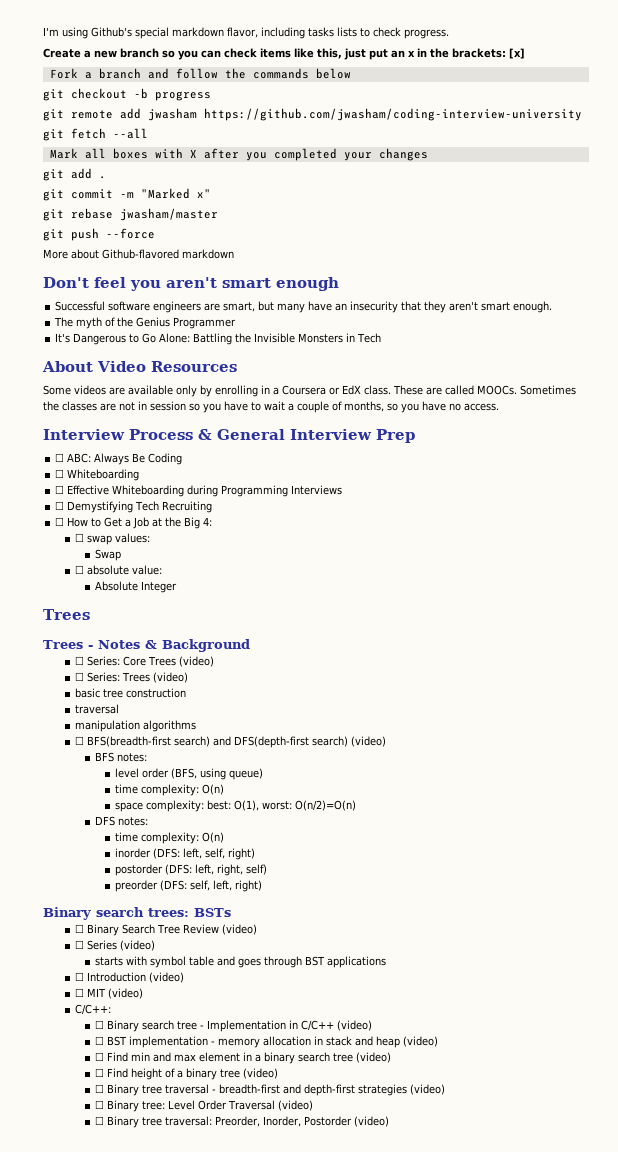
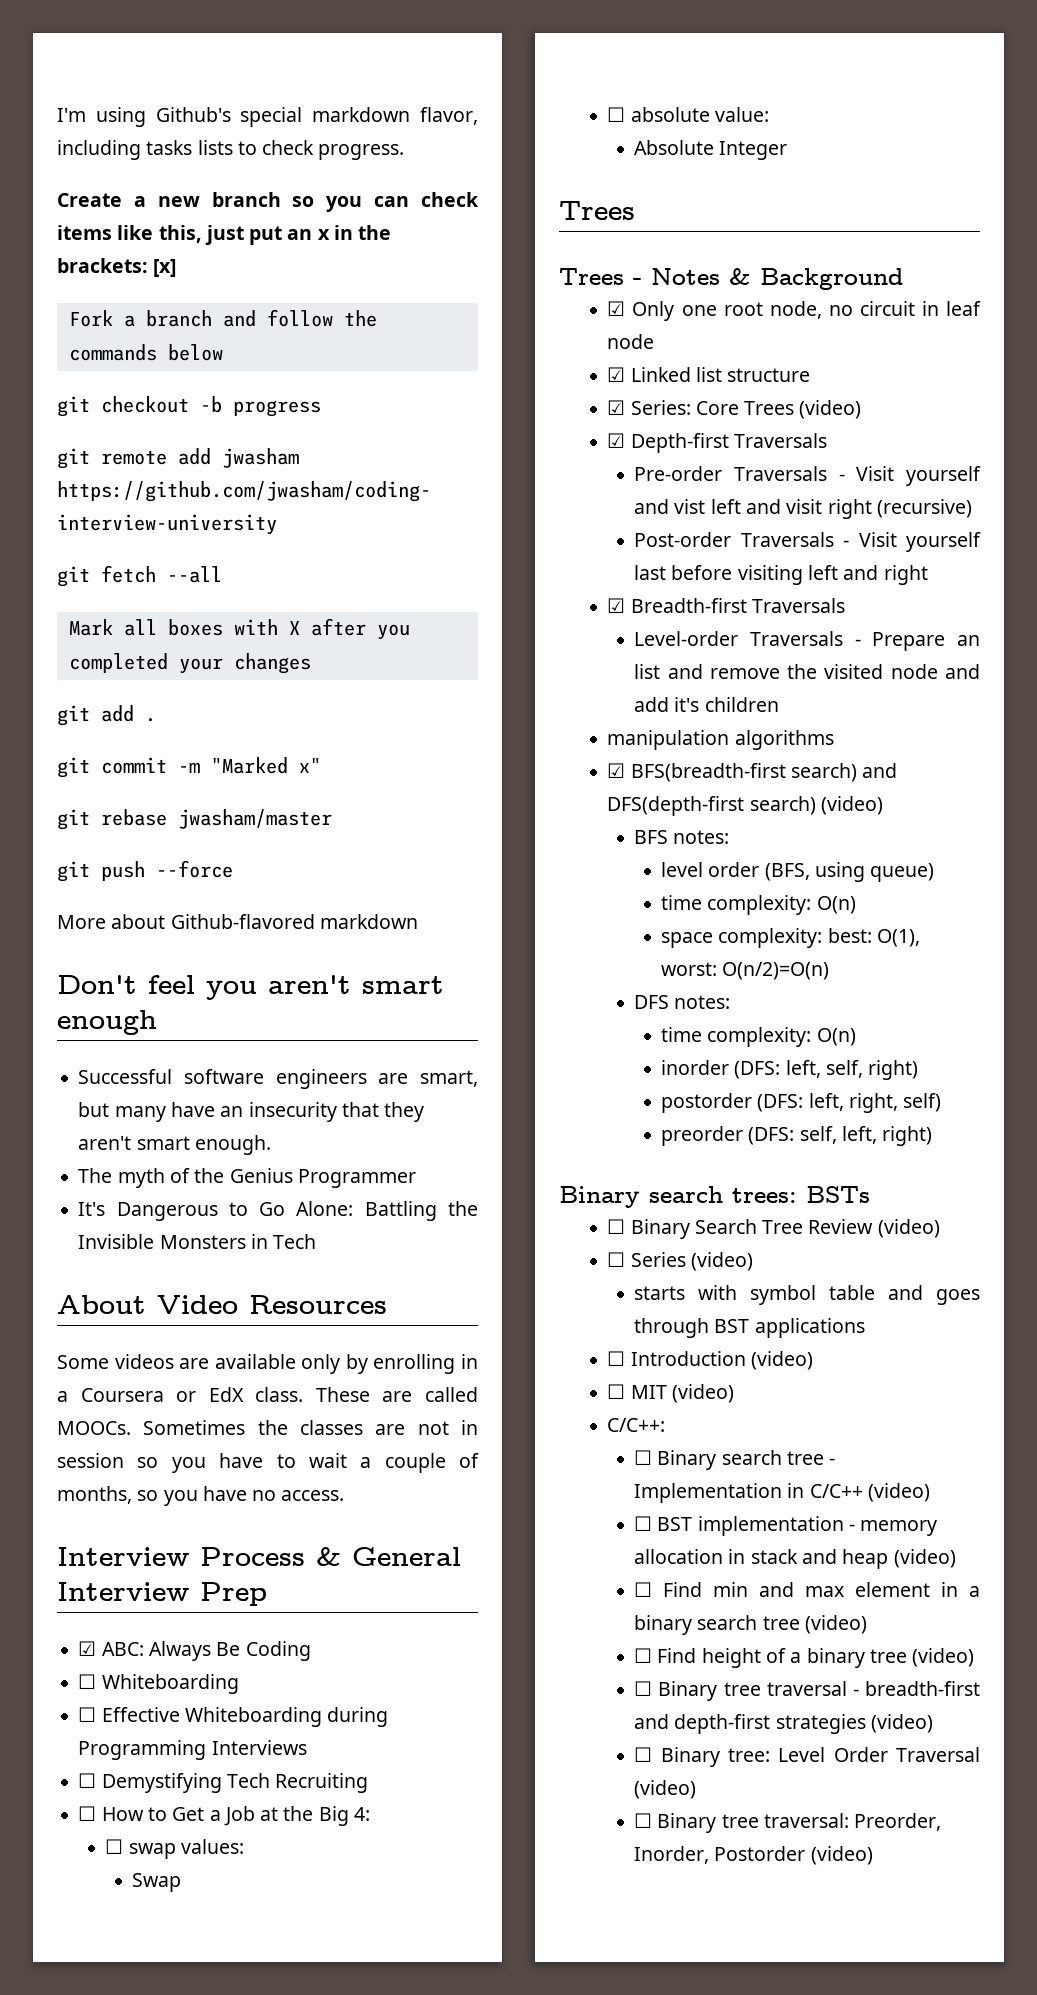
- ☐ ABC: Always Be Coding
+ ☑ ABC: Always Be Coding
- ☐ Series: Core Trees (video)
- ☐ Series: Trees (video)
- basic tree construction
- traversal
+ ☑ Only one root node, no circuit in leaf node
+ ☑ Linked list structure
+ ☑ Series: Core Trees (video)
+ ☑ Depth-first Traversals
+ Pre-order Traversals - Visit yourself and vist left and visit right (recursive)
+ Post-order Traversals - Visit yourself last before visiting left and right
+ ☑ Breadth-first Traversals
+ Level-order Traversals - Prepare an list and remove the visited node and add it's children
- ☐ BFS(breadth-first search) and DFS(depth-first search) (video)
+ ☑ BFS(breadth-first search) and DFS(depth-first search) (video)

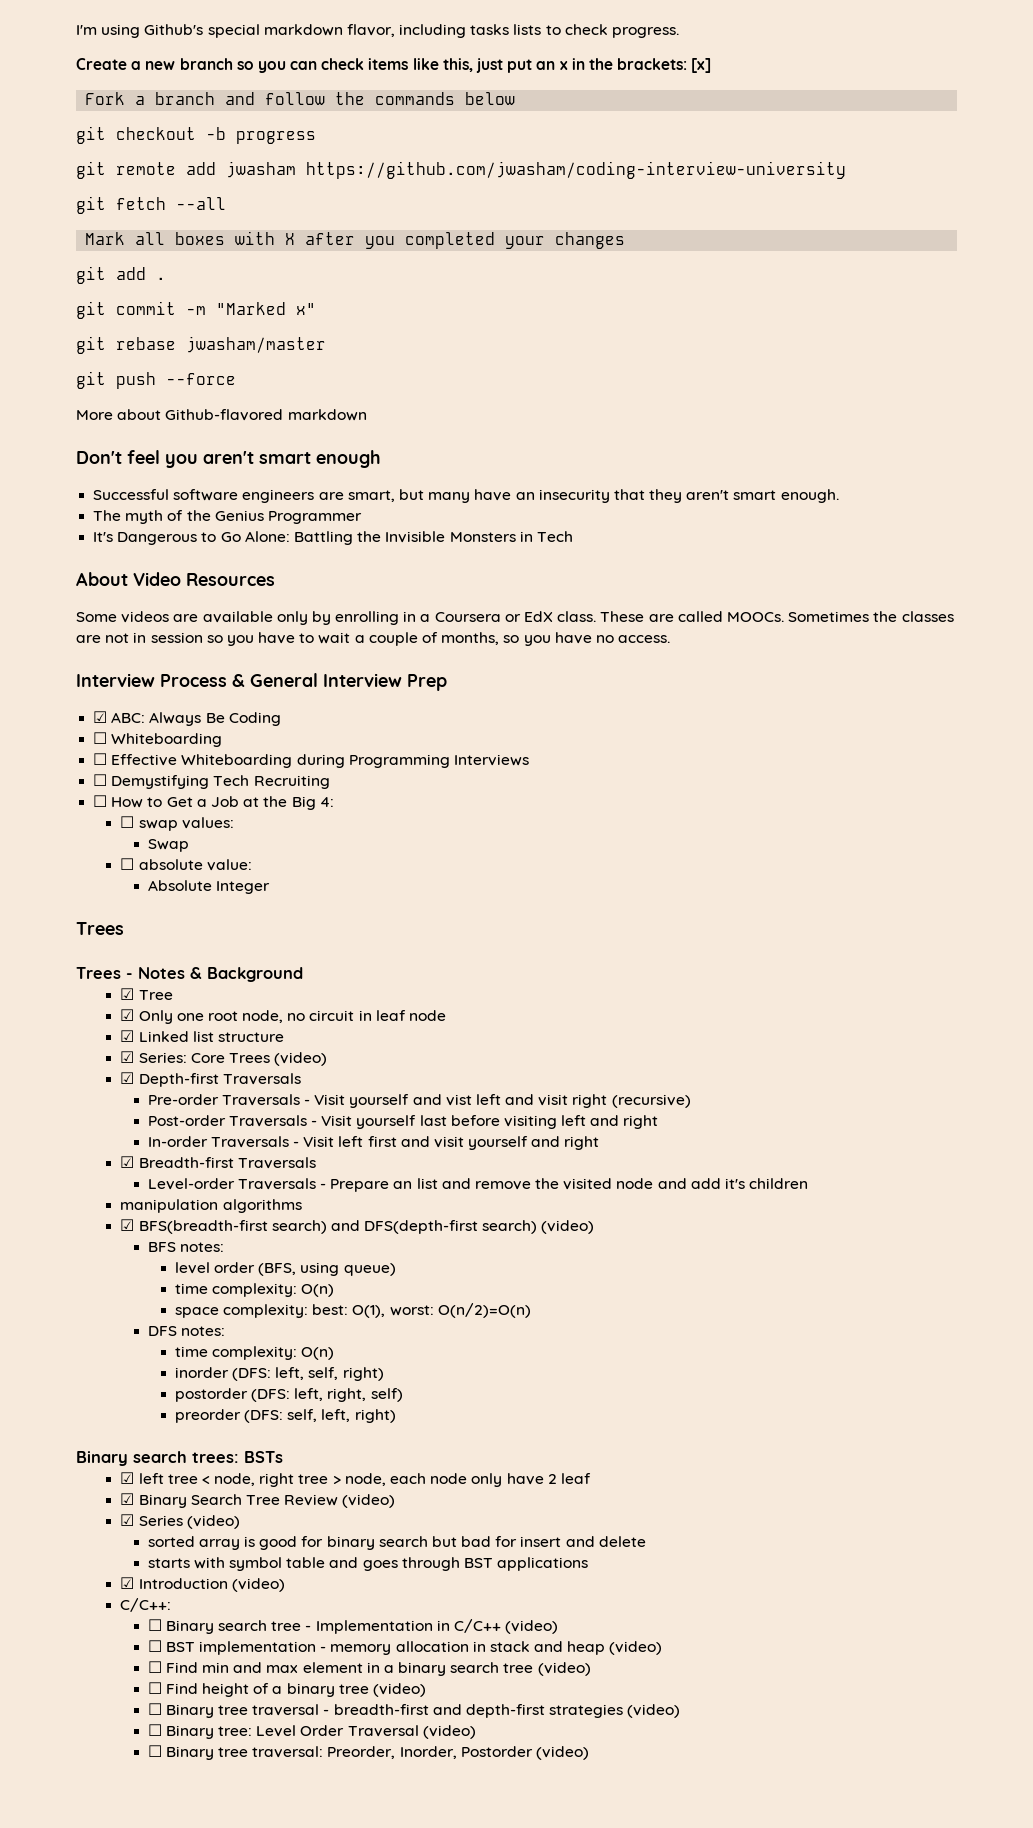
+ ☑ Tree
+ In-order Traversals - Visit left first and visit yourself and right
- ☐ Binary Search Tree Review (video)
+ ☑ left tree < node, right tree > node, each node only have 2 leaf
+ ☑ Binary Search Tree Review (video)
- ☐ Series (video)
+ ☑ Series (video)
+ sorted array is good for binary search but bad for insert and delete
- ☐ Introduction (video)
+ ☑ Introduction (video)
- ☐ MIT (video)

